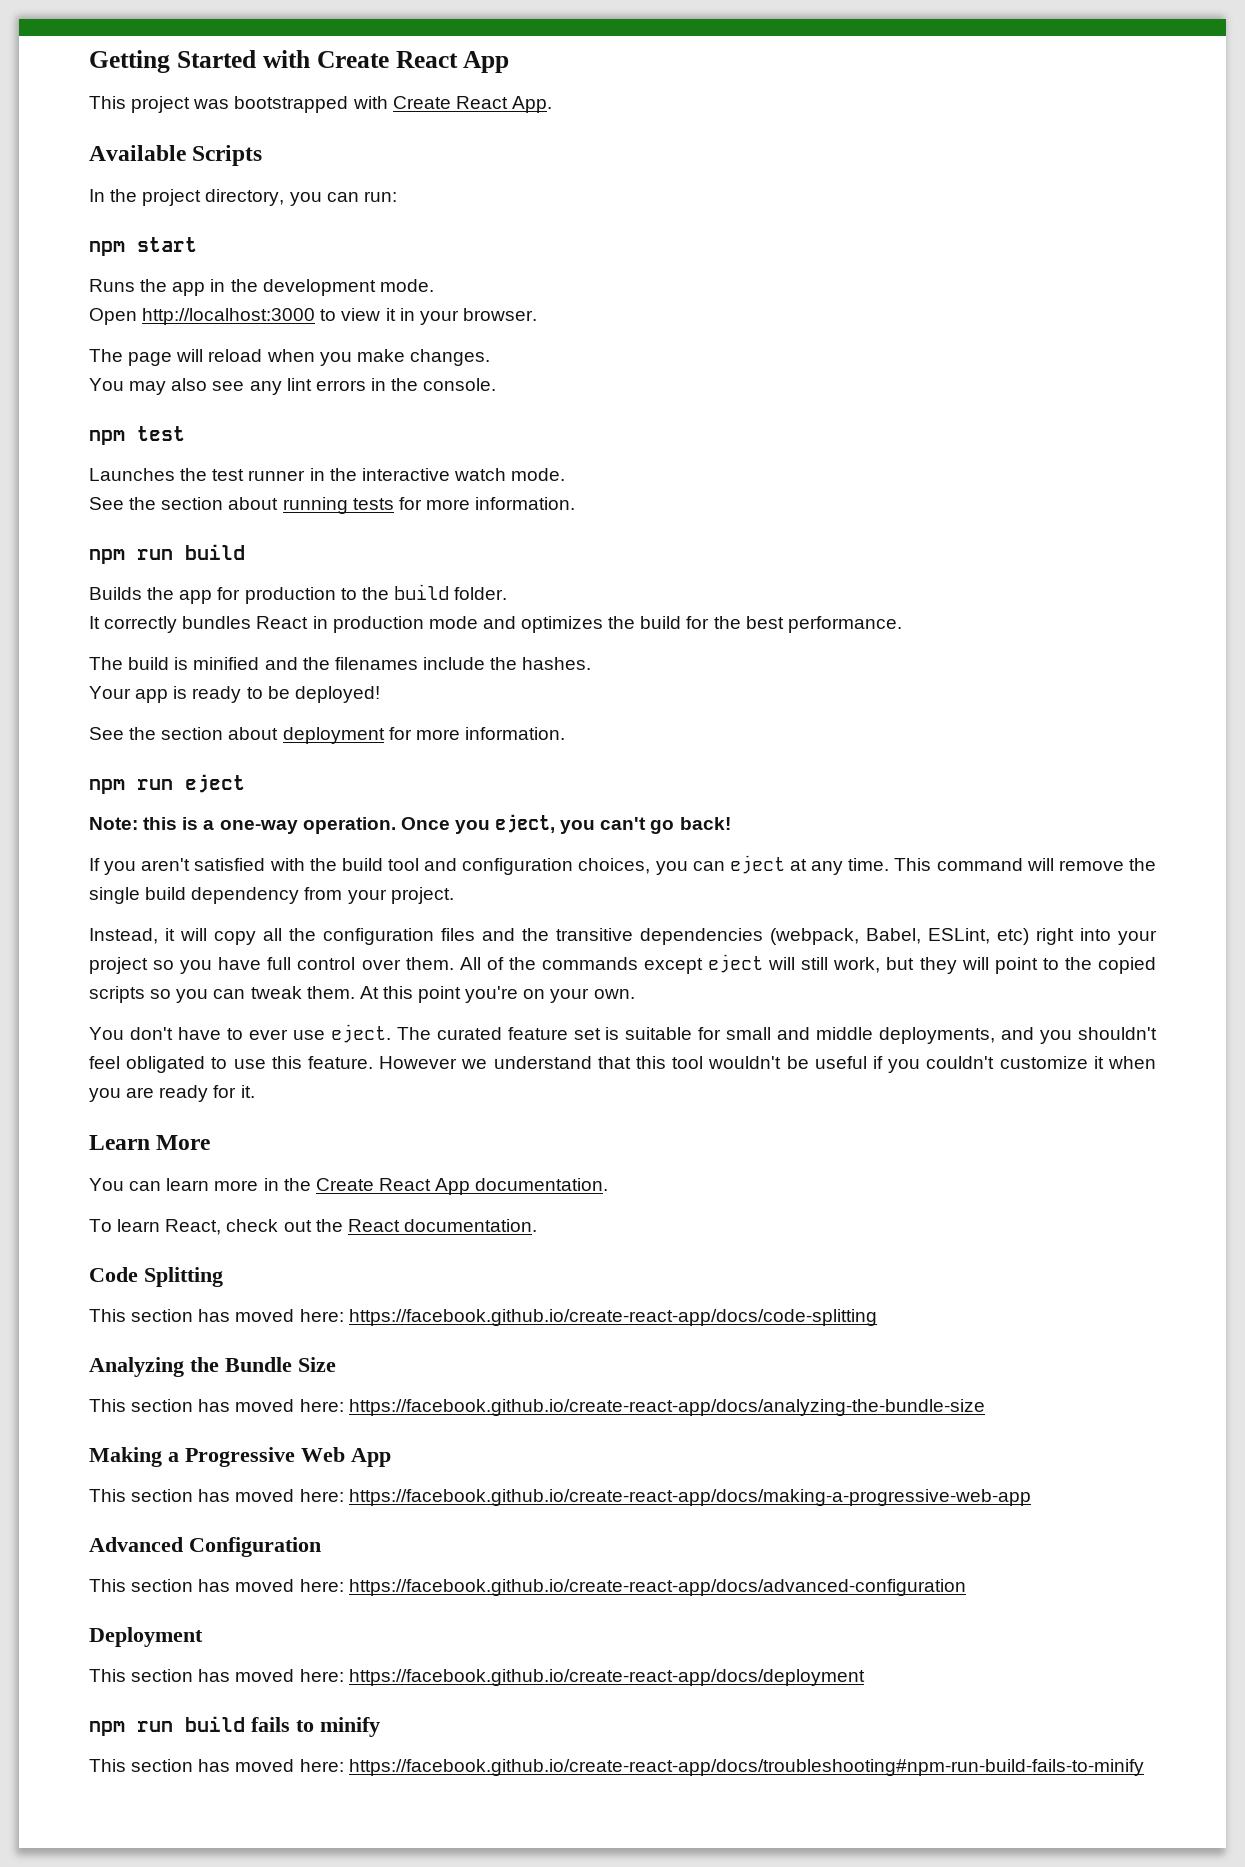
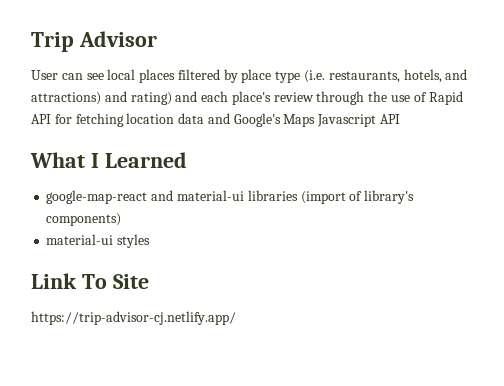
- Getting Started with Create React App
- This project was bootstrapped with Create React App.
- Available Scripts
- In the project directory, you can run:
- npm start
- Runs the app in the development mode.
- Open http://localhost:3000 to view it in your browser.
- The page will reload when you make changes.
- You may also see any lint errors in the console.
- npm test
- Launches the test runner in the interactive watch mode.
- See the section about running tests for more information.
- npm run build
- Builds the app for production to the build folder.
- It correctly bundles React in production mode and optimizes the build for the best performance.
- The build is minified and the filenames include the hashes.
- Your app is ready to be deployed!
- See the section about deployment for more information.
- npm run eject
- Note: this is a one-way operation. Once you eject, you can't go back!
- If you aren't satisfied with the build tool and configuration choices, you can eject at any time. This command will remove the single build dependency from your project.
- Instead, it will copy all the configuration files and the transitive dependencies (webpack, Babel, ESLint, etc) right into your project so you have full control over them. All of the commands except eject will still work, but they will point to the copied scripts so you can tweak them. At this point you're on your own.
- You don't have to ever use eject. The curated feature set is suitable for small and middle deployments, and you shouldn't feel obligated to use this feature. However we understand that this tool wouldn't be useful if you couldn't customize it when you are ready for it.
- Learn More
- You can learn more in the Create React App documentation.
- To learn React, check out the React documentation.
- Code Splitting
- This section has moved here: https://facebook.github.io/create-react-app/docs/code-splitting
- Analyzing the Bundle Size
- This section has moved here: https://facebook.github.io/create-react-app/docs/analyzing-the-bundle-size
- Making a Progressive Web App
- This section has moved here: https://facebook.github.io/create-react-app/docs/making-a-progressive-web-app
- Advanced Configuration
- This section has moved here: https://facebook.github.io/create-react-app/docs/advanced-configuration
- Deployment
- This section has moved here: https://facebook.github.io/create-react-app/docs/deployment
- npm run build fails to minify
- This section has moved here: https://facebook.github.io/create-react-app/docs/troubleshooting#npm-run-build-fails-to-minify
+ Trip Advisor
+ User can see local places filtered by place type (i.e. restaurants, hotels, and attractions) and rating) and each place's review through the use of Rapid API for fetching location data and Google's Maps Javascript API
+ What I Learned
+ google-map-react and material-ui libraries (import of library's components)
+ material-ui styles
+ Link To Site
+ https://trip-advisor-cj.netlify.app/

